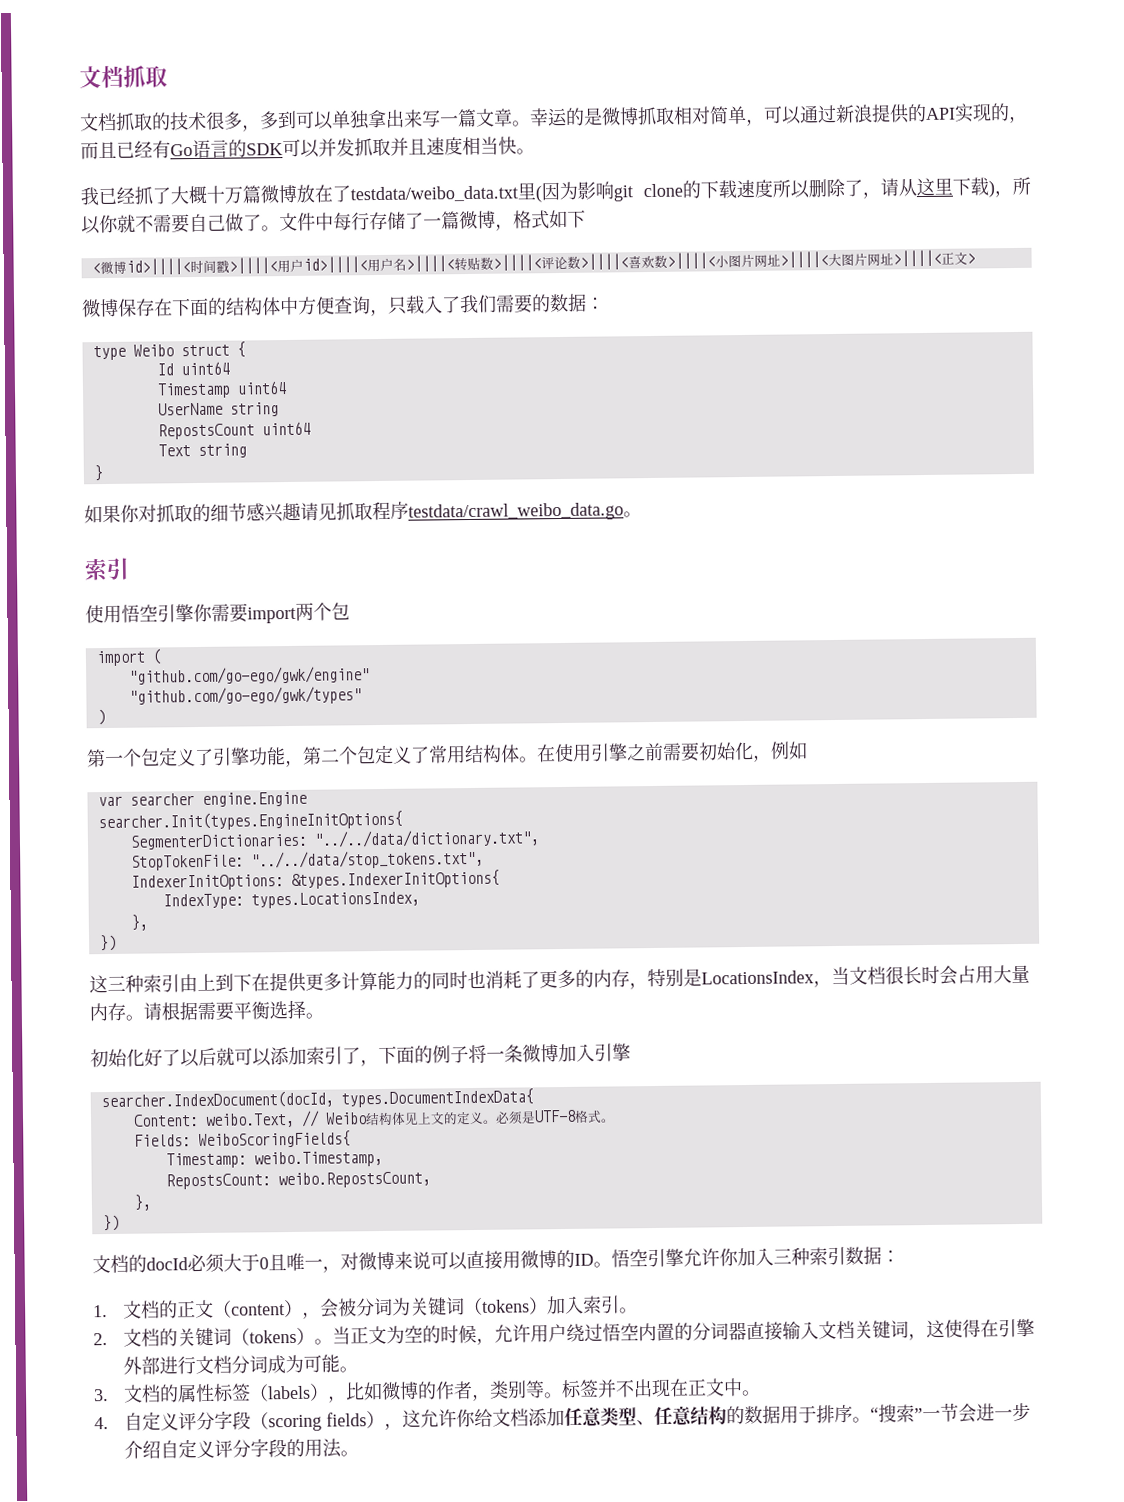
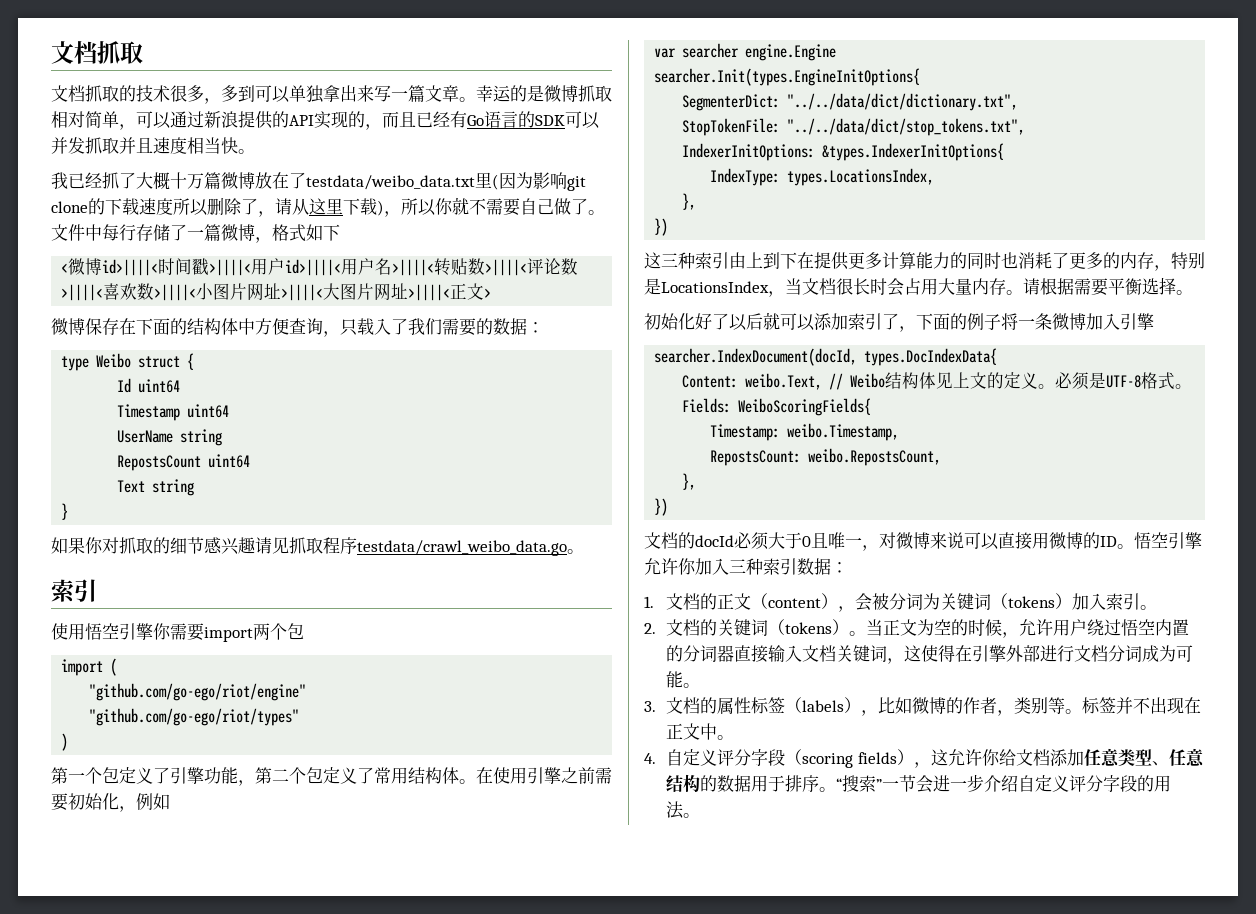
- "github.com/go-ego/gwk/engine"
- "github.com/go-ego/gwk/types"
+ "github.com/go-ego/riot/engine"
+ "github.com/go-ego/riot/types"
- SegmenterDictionaries: "../../data/dictionary.txt",
+ SegmenterDict: "../../data/dict/dictionary.txt",
- StopTokenFile: "../../data/stop_tokens.txt",
+ StopTokenFile: "../../data/dict/stop_tokens.txt",
- searcher.IndexDocument(docId, types.DocumentIndexData{
+ searcher.IndexDocument(docId, types.DocIndexData{

